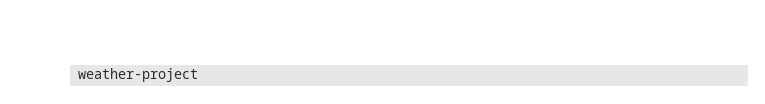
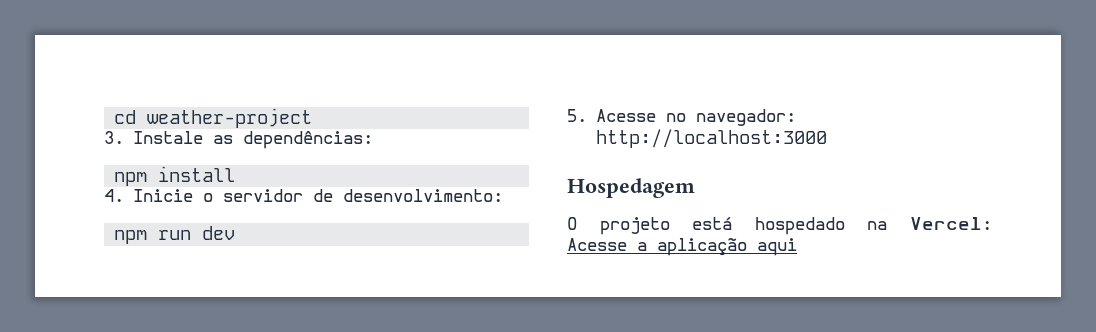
- weather-project
+ cd weather-project
+ 3. Instale as dependências:
+ npm install
+ 4. Inicie o servidor de desenvolvimento:
+ npm run dev
+ 5. Acesse no navegador: http://localhost:3000
+ Hospedagem
+ O projeto está hospedado na Vercel: Acesse a aplicação aqui

